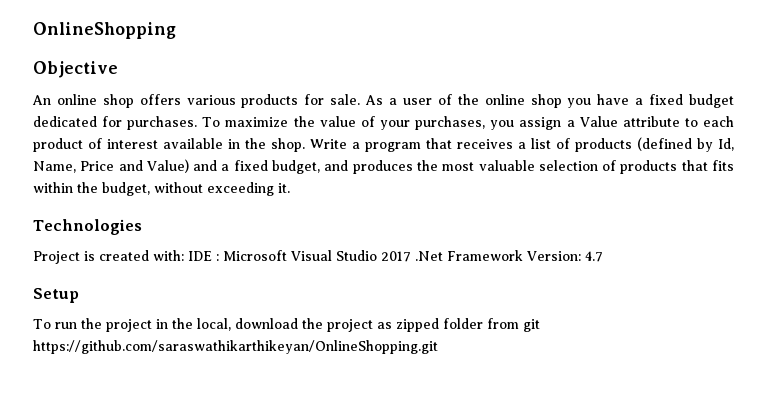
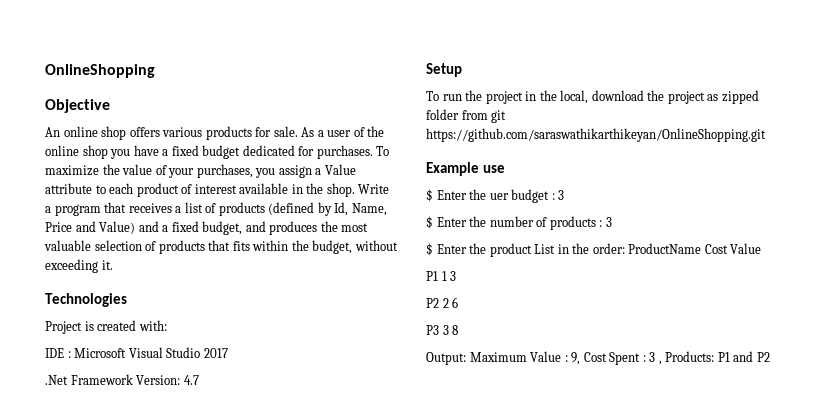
- Project is created with: IDE : Microsoft Visual Studio 2017 .Net Framework Version: 4.7
+ Project is created with:
+ IDE : Microsoft Visual Studio 2017
+ .Net Framework Version: 4.7
+ Example use
+ $ Enter the uer budget : 3
+ $ Enter the number of products : 3
+ $ Enter the product List in the order: ProductName Cost Value
+ P1 1 3
+ P2 2 6
+ P3 3 8
+ Output: Maximum Value : 9, Cost Spent : 3 , Products: P1 and P2

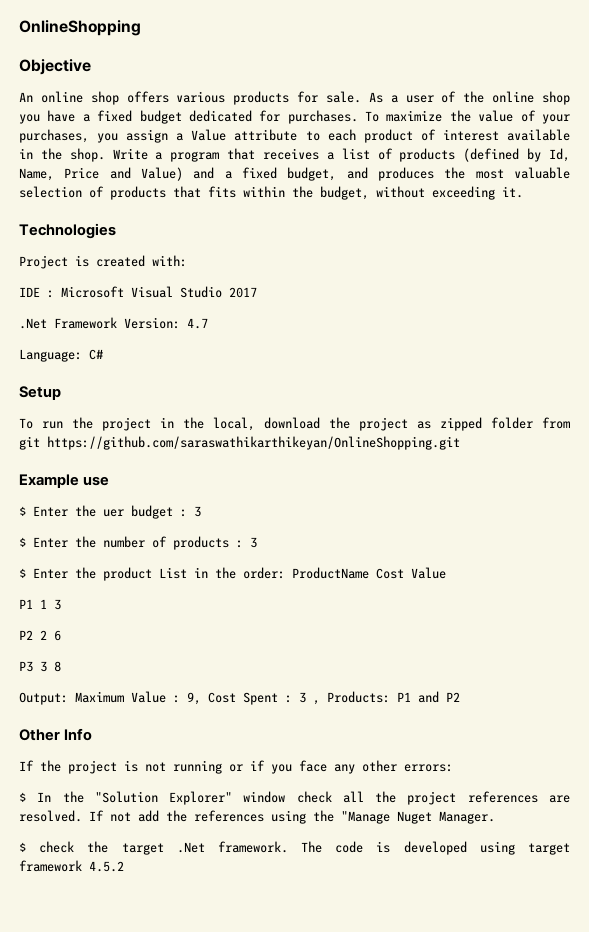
+ Language: C#
+ Other Info
+ If the project is not running or if you face any other errors:
+ $ In the "Solution Explorer" window check all the project references are resolved. If not add the references using the "Manage Nuget Manager.
+ $ check the target .Net framework. The code is developed using target framework 4.5.2

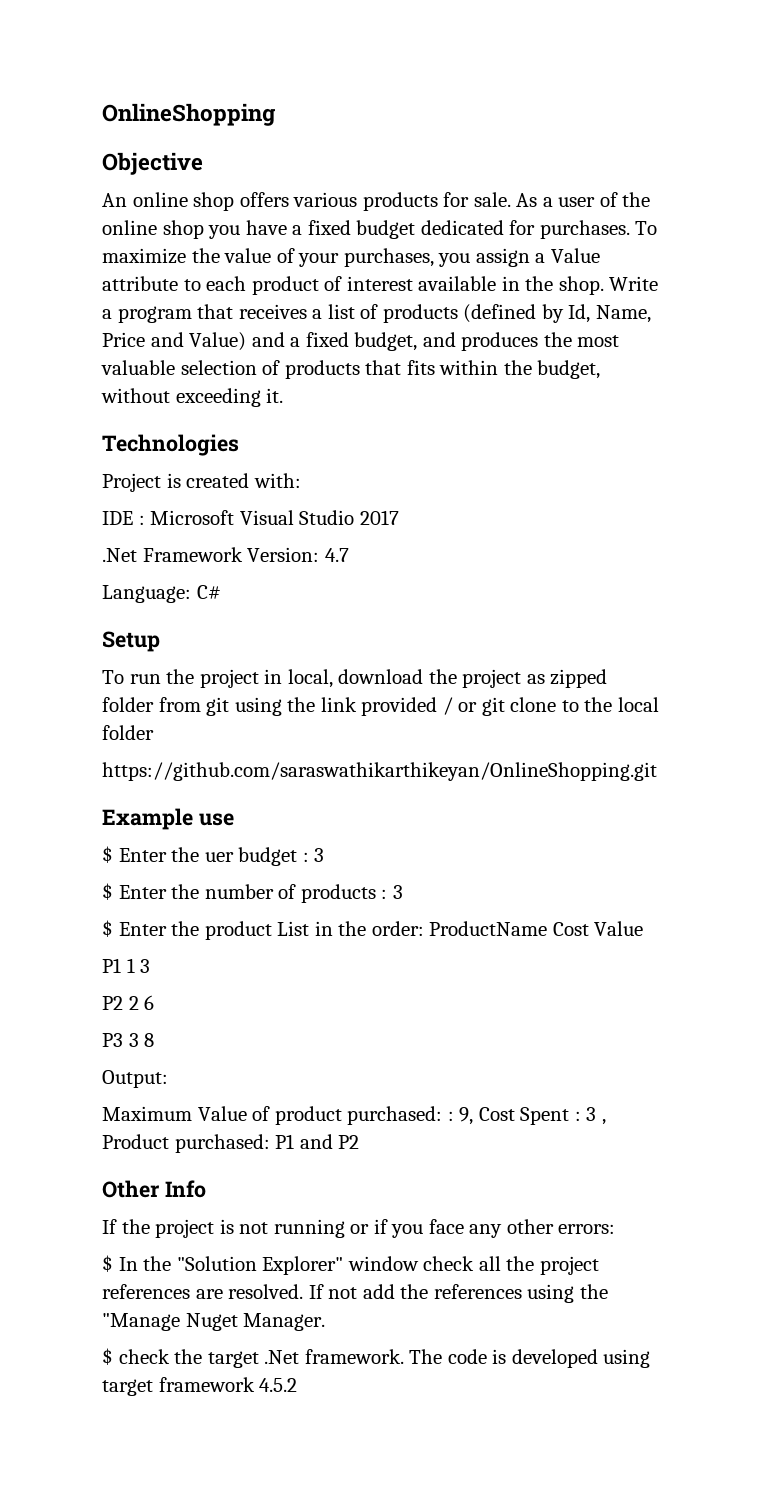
- To run the project in the local, download the project as zipped folder from git https://github.com/saraswathikarthikeyan/OnlineShopping.git
+ To run the project in local, download the project as zipped folder from git using the link provided / or git clone to the local folder
+ https://github.com/saraswathikarthikeyan/OnlineShopping.git
- Output: Maximum Value : 9, Cost Spent : 3 , Products: P1 and P2
+ Output:
+ Maximum Value of product purchased: : 9, Cost Spent : 3 , Product purchased: P1 and P2

